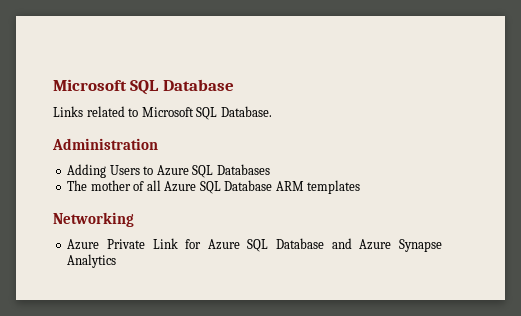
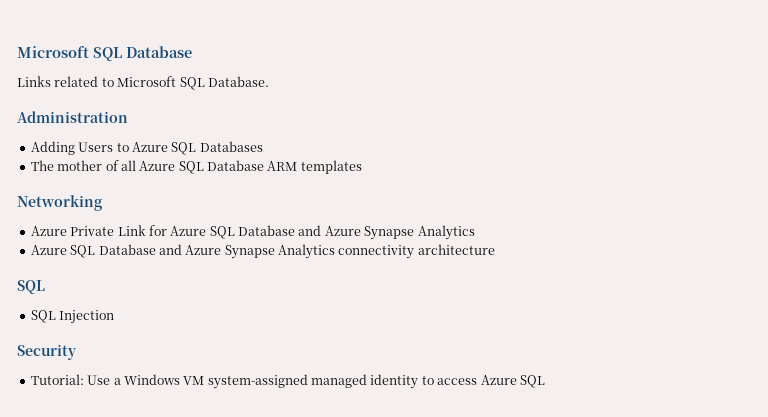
+ Azure SQL Database and Azure Synapse Analytics connectivity architecture
+ SQL
+ SQL Injection
+ Security
+ Tutorial: Use a Windows VM system-assigned managed identity to access Azure SQL

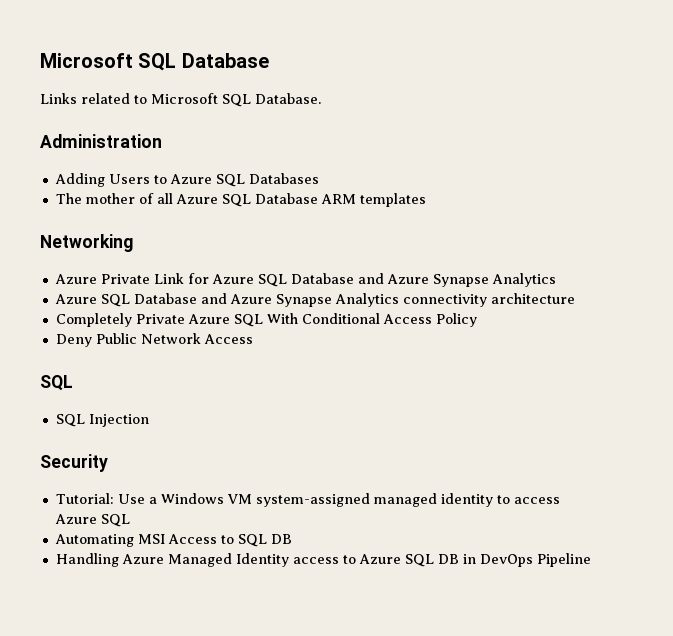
+ Completely Private Azure SQL With Conditional Access Policy
+ Deny Public Network Access
+ Automating MSI Access to SQL DB
+ Handling Azure Managed Identity access to Azure SQL DB in DevOps Pipeline

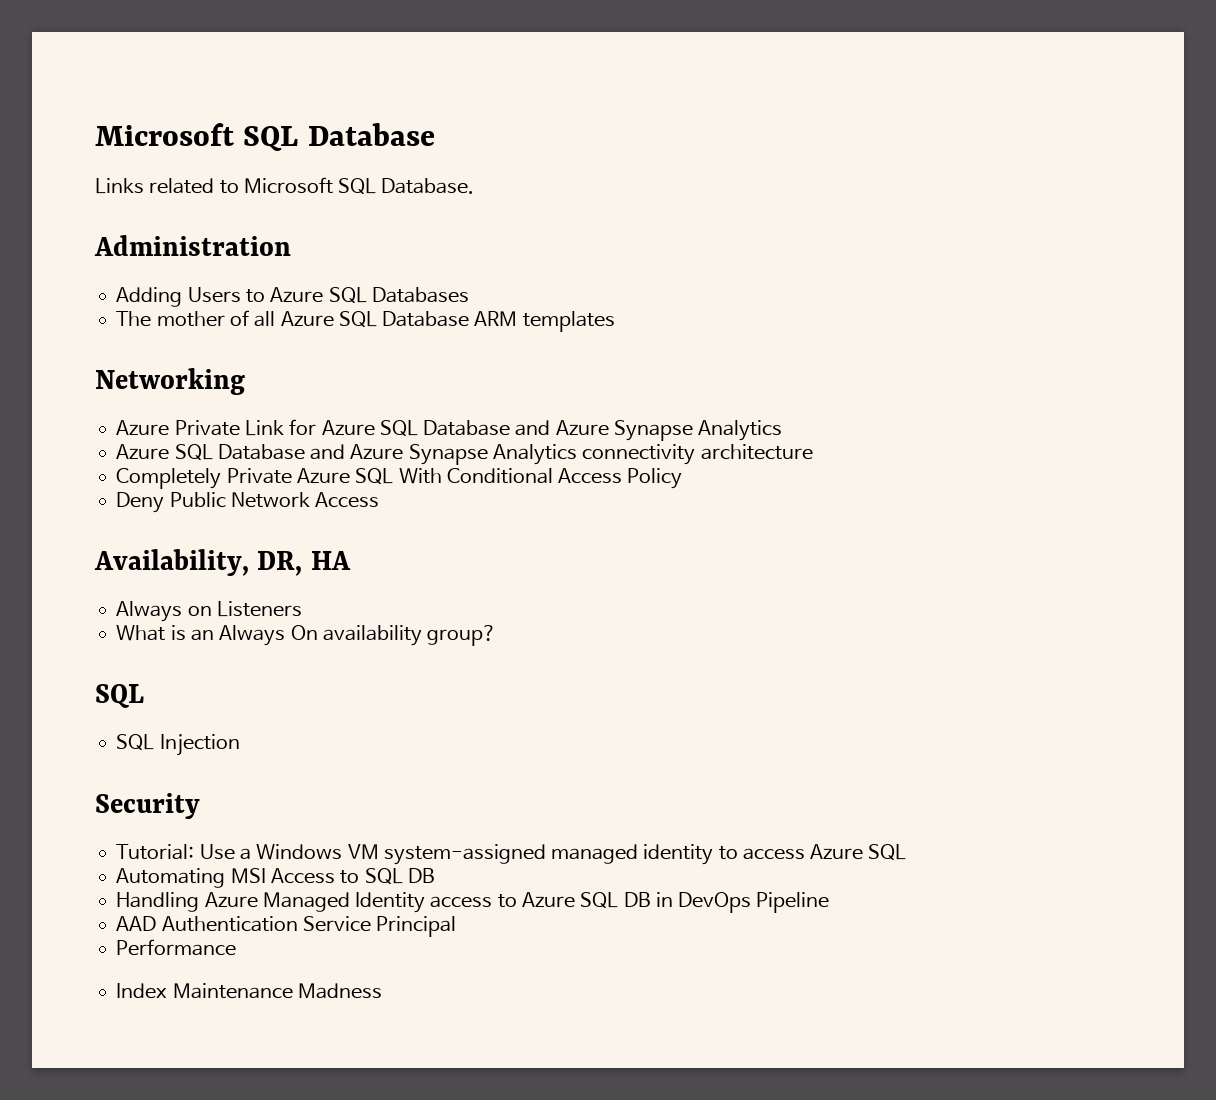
+ Availability, DR, HA
+ Always on Listeners
+ What is an Always On availability group?
+ AAD Authentication Service Principal
+ Performance
+ Index Maintenance Madness

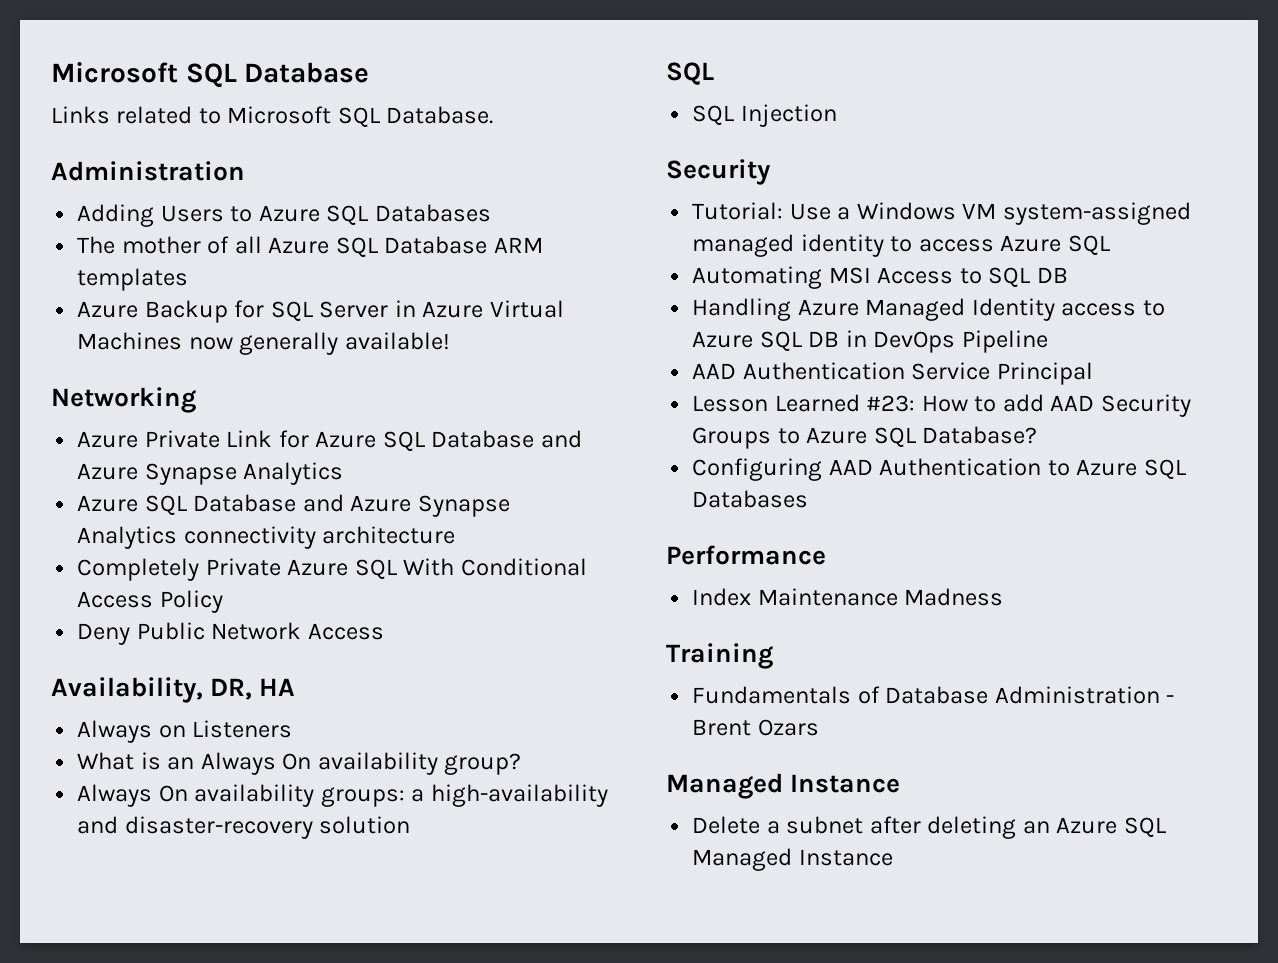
+ Azure Backup for SQL Server in Azure Virtual Machines now generally available!
+ Always On availability groups: a high-availability and disaster-recovery solution
+ Lesson Learned #23: How to add AAD Security Groups to Azure SQL Database?
+ Configuring AAD Authentication to Azure SQL Databases
  Performance
  Index Maintenance Madness
+ Training
+ Fundamentals of Database Administration - Brent Ozars
+ Managed Instance
+ Delete a subnet after deleting an Azure SQL Managed Instance

